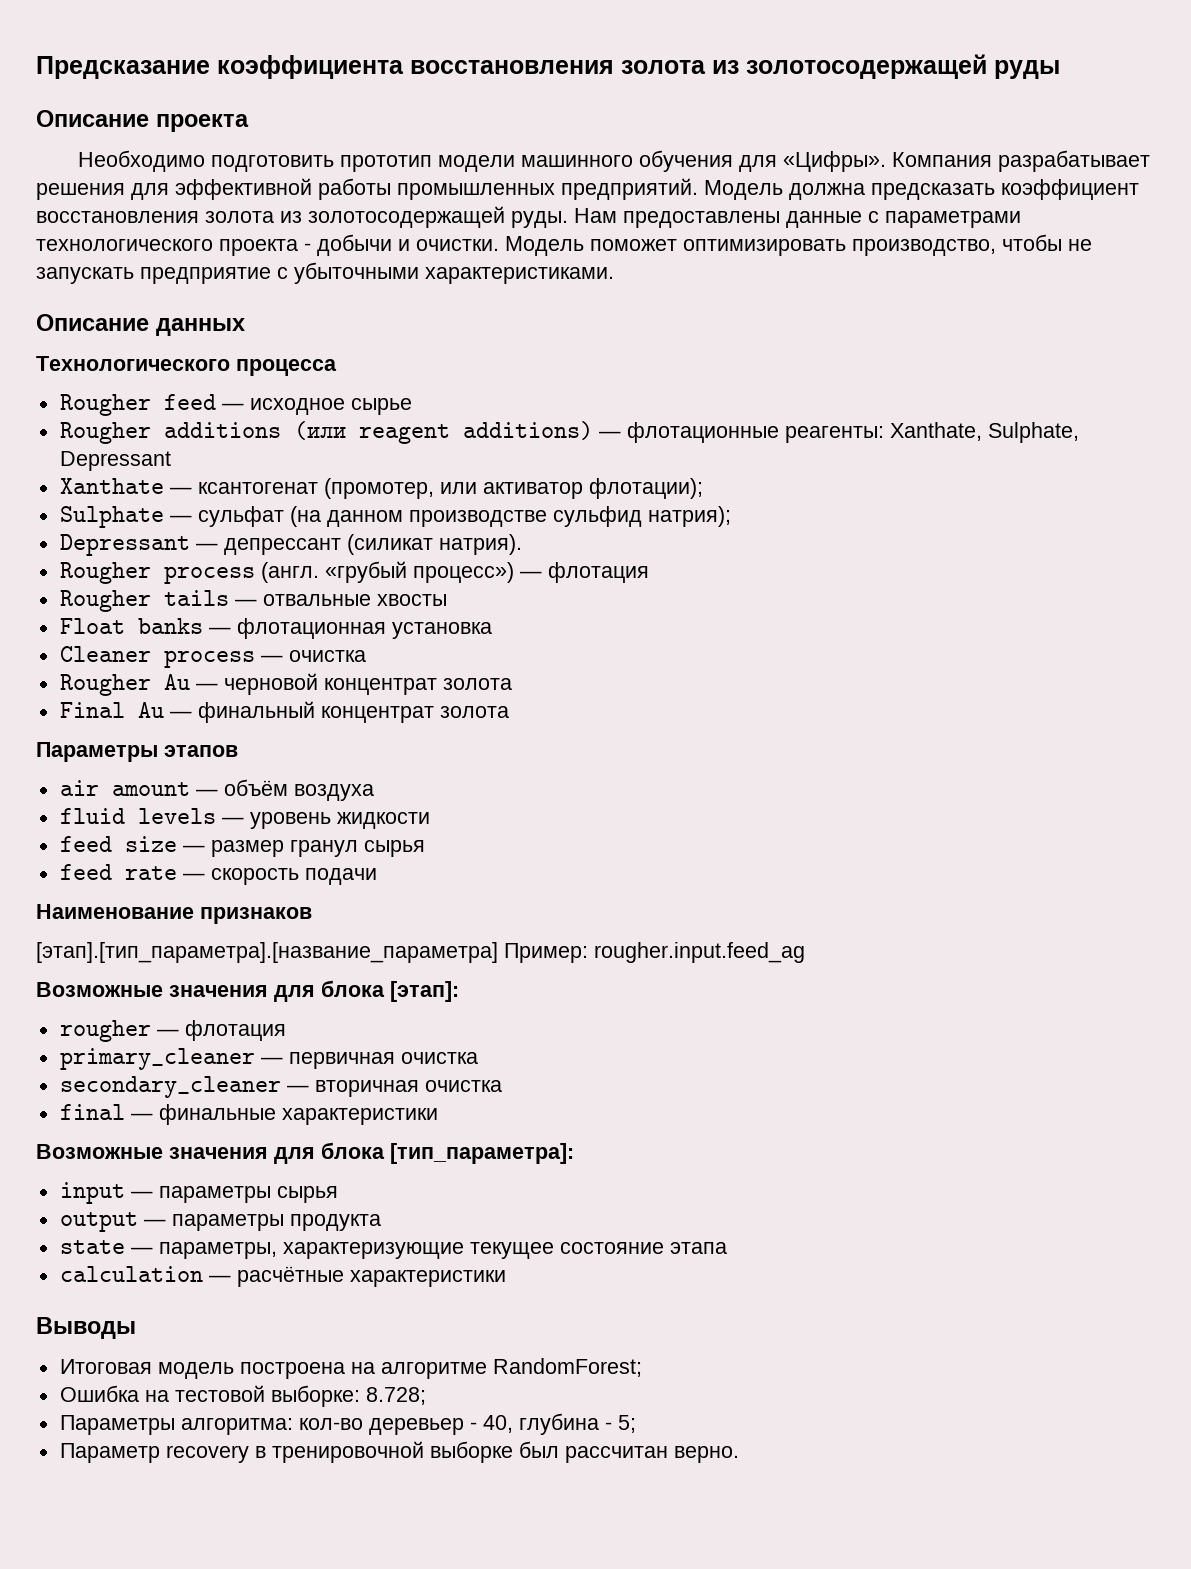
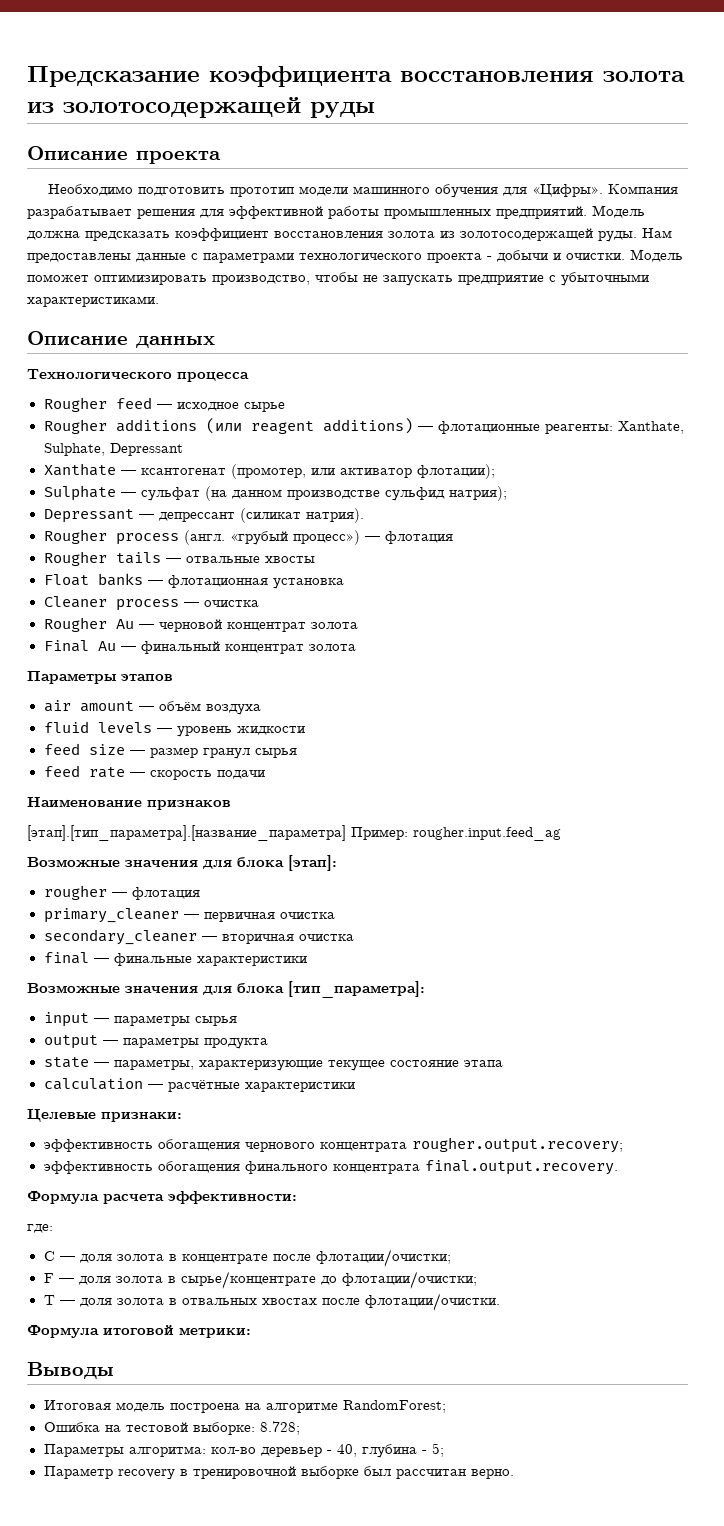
+ Целевые признаки:
+ эффективность обогащения чернового концентрата rougher.output.recovery;
+ эффективность обогащения финального концентрата final.output.recovery.
+ Формула расчета эффективности:
+ где:
+ C — доля золота в концентрате после флотации/очистки;
+ F — доля золота в сырье/концентрате до флотации/очистки;
+ T — доля золота в отвальных хвостах после флотации/очистки.
+ Формула итоговой метрики:

